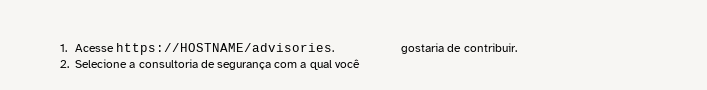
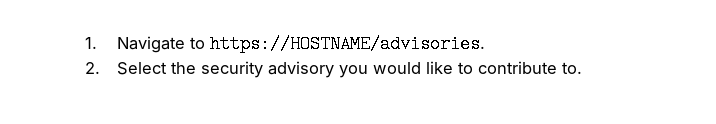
- 1. Acesse https://HOSTNAME/advisories.
+ 1. Navigate to https://HOSTNAME/advisories.
- 2. Selecione a consultoria de segurança com a qual você gostaria de contribuir.
+ 2. Select the security advisory you would like to contribute to.

